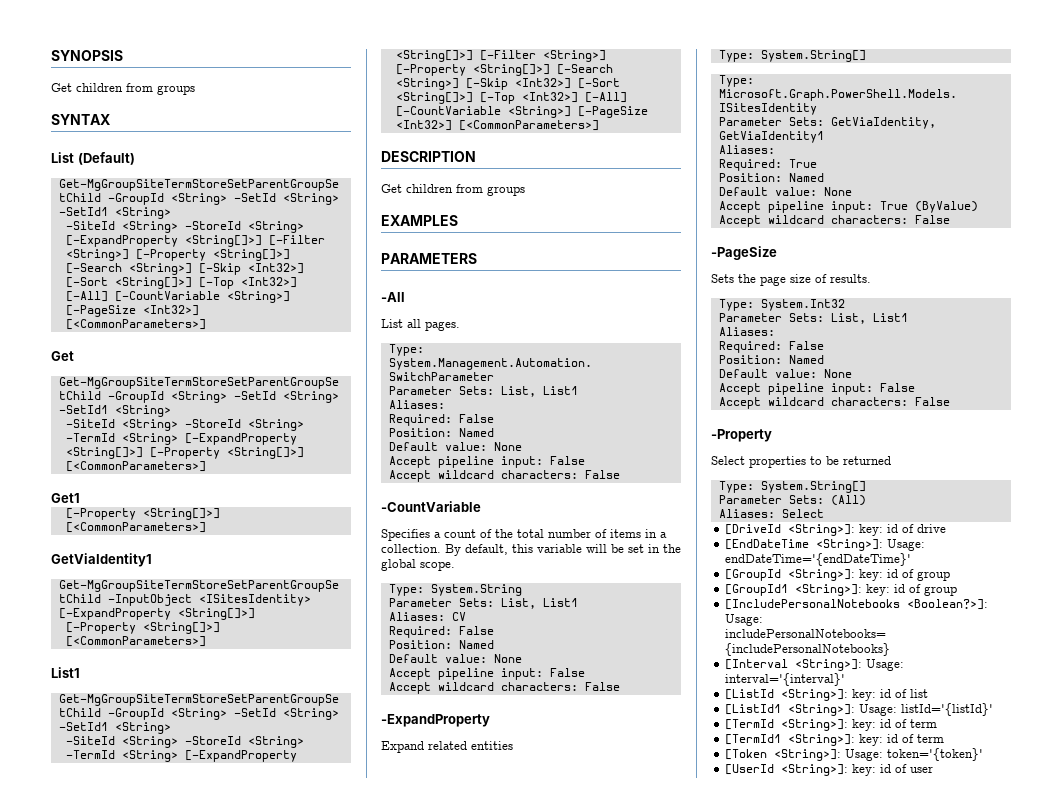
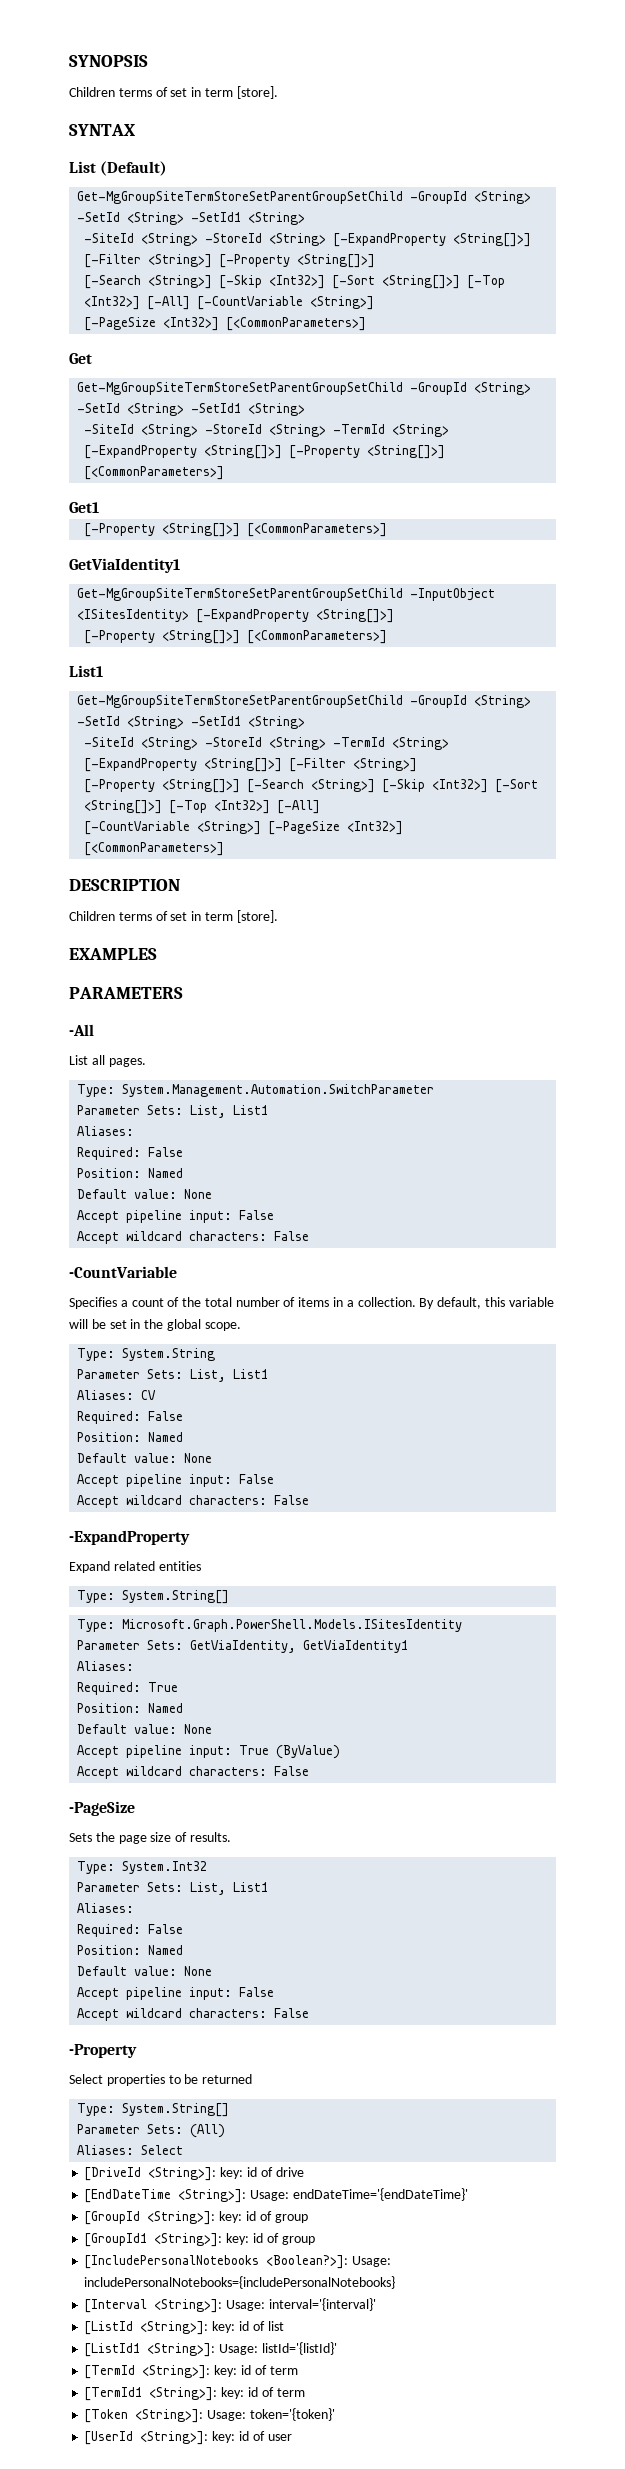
  SYNOPSIS
- Get children from groups
+ Children terms of set in term [store].
  DESCRIPTION
- Get children from groups
+ Children terms of set in term [store].

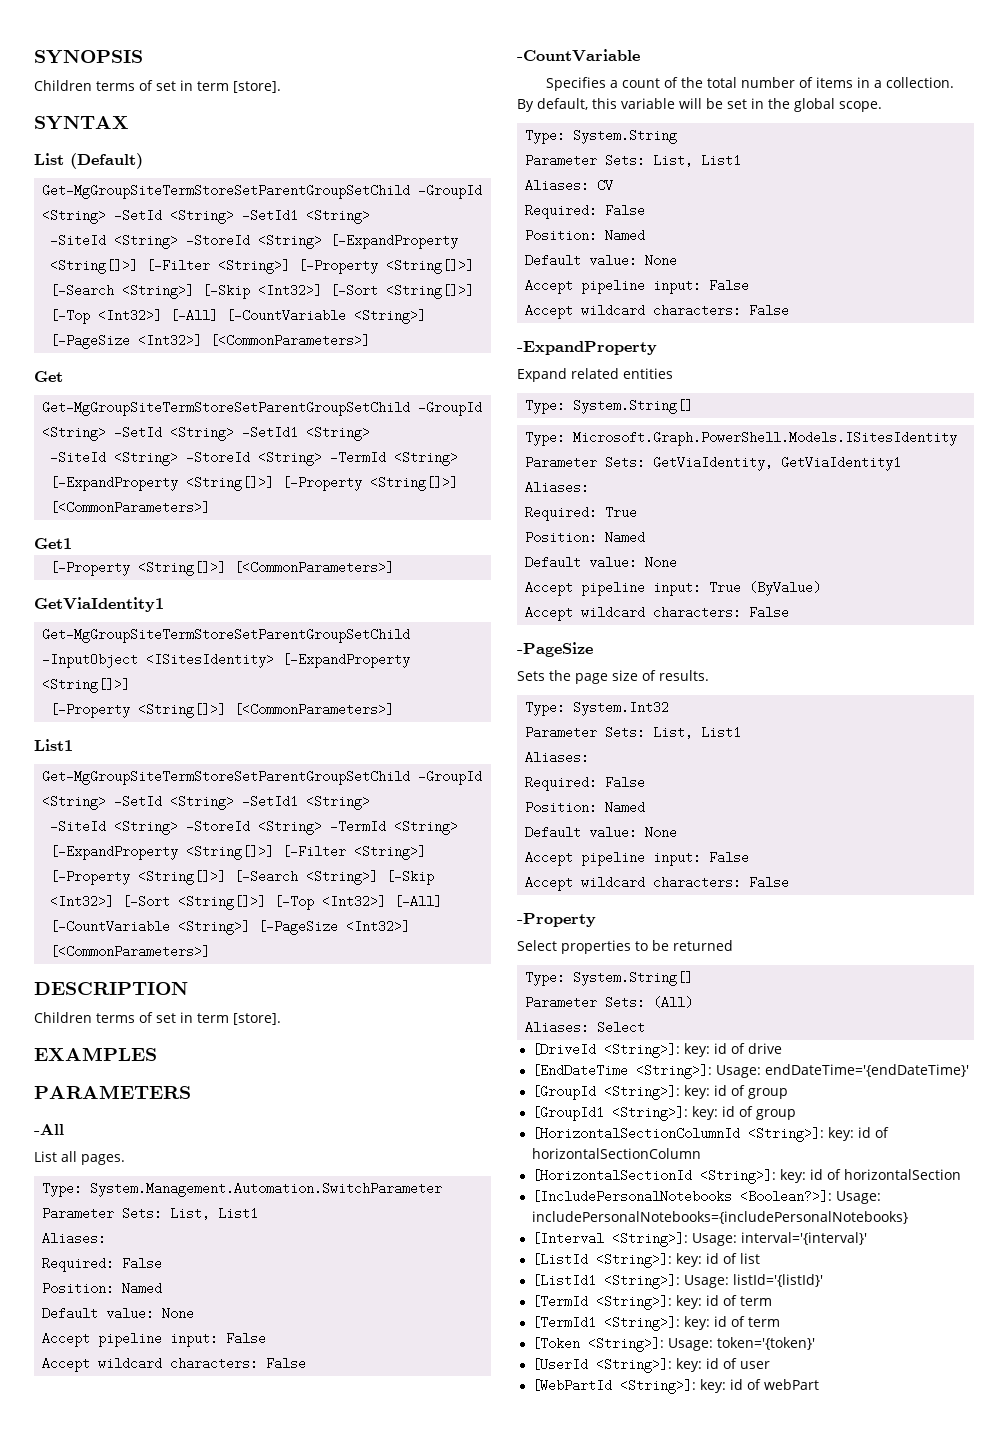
+ [HorizontalSectionColumnId <String>]: key: id of horizontalSectionColumn
+ [HorizontalSectionId <String>]: key: id of horizontalSection
+ [WebPartId <String>]: key: id of webPart

